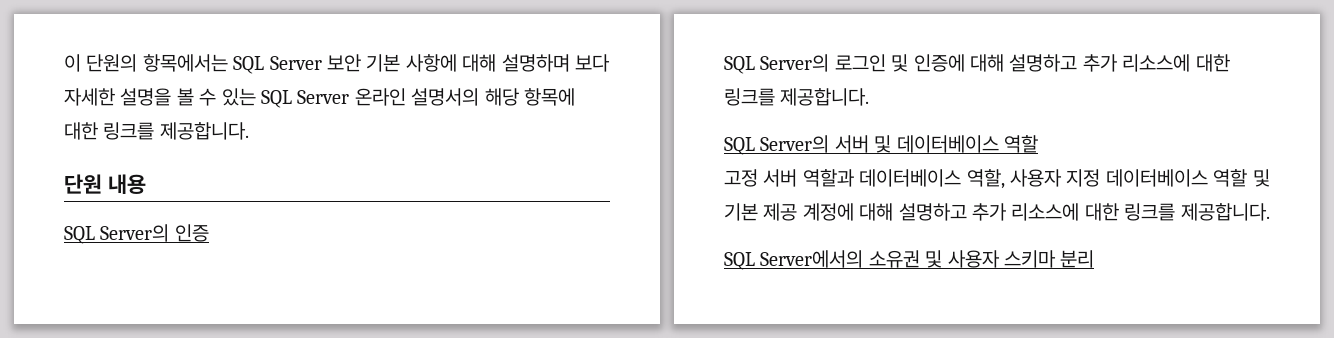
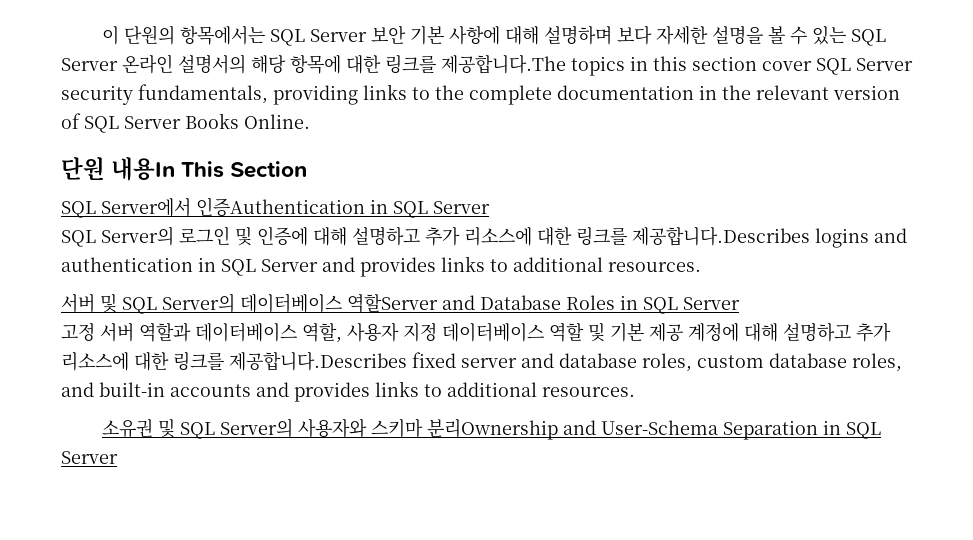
- 이 단원의 항목에서는 SQL Server 보안 기본 사항에 대해 설명하며 보다 자세한 설명을 볼 수 있는 SQL Server 온라인 설명서의 해당 항목에 대한 링크를 제공합니다.
- 단원 내용
- SQL Server의 인증
+ 이 단원의 항목에서는 SQL Server 보안 기본 사항에 대해 설명하며 보다 자세한 설명을 볼 수 있는 SQL Server 온라인 설명서의 해당 항목에 대한 링크를 제공합니다.The topics in this section cover SQL Server security fundamentals, providing links to the complete documentation in the relevant version of SQL Server Books Online.
+ 단원 내용In This Section
+ SQL Server에서 인증Authentication in SQL Server
- SQL Server의 로그인 및 인증에 대해 설명하고 추가 리소스에 대한 링크를 제공합니다.
- SQL Server의 서버 및 데이터베이스 역할
+ SQL Server의 로그인 및 인증에 대해 설명하고 추가 리소스에 대한 링크를 제공합니다.Describes logins and authentication in SQL Server and provides links to additional resources.
+ 서버 및 SQL Server의 데이터베이스 역할Server and Database Roles in SQL Server
- 고정 서버 역할과 데이터베이스 역할, 사용자 지정 데이터베이스 역할 및 기본 제공 계정에 대해 설명하고 추가 리소스에 대한 링크를 제공합니다.
- SQL Server에서의 소유권 및 사용자 스키마 분리
+ 고정 서버 역할과 데이터베이스 역할, 사용자 지정 데이터베이스 역할 및 기본 제공 계정에 대해 설명하고 추가 리소스에 대한 링크를 제공합니다.Describes fixed server and database roles, custom database roles, and built-in accounts and provides links to additional resources.
+ 소유권 및 SQL Server의 사용자와 스키마 분리Ownership and User-Schema Separation in SQL Server

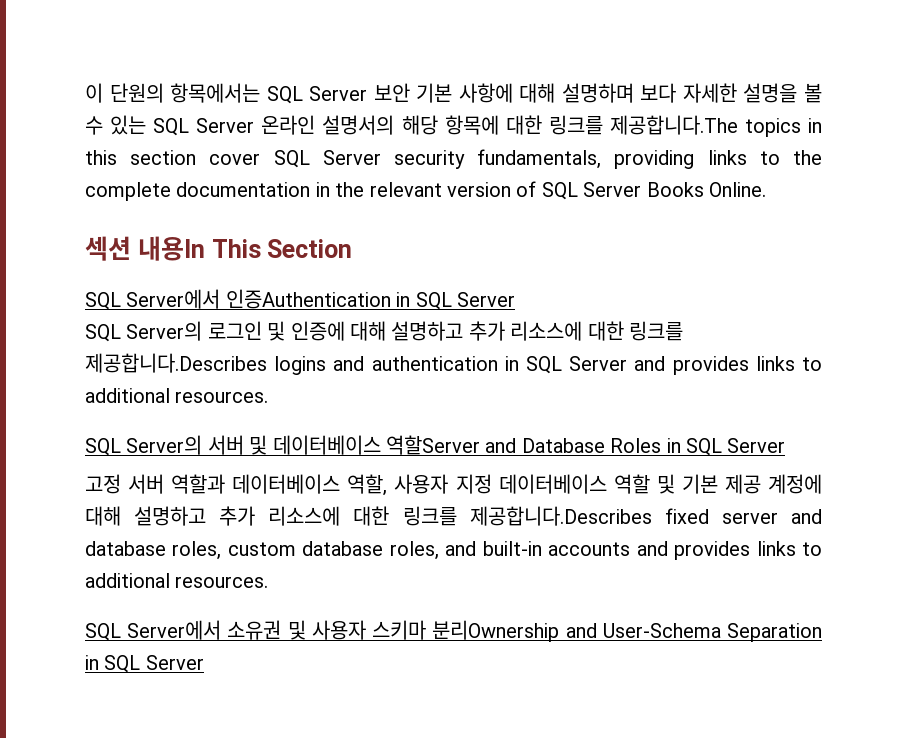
- 단원 내용In This Section
+ 섹션 내용In This Section
- 서버 및 SQL Server의 데이터베이스 역할Server and Database Roles in SQL Server
+ SQL Server의 서버 및 데이터베이스 역할Server and Database Roles in SQL Server
- 소유권 및 SQL Server의 사용자와 스키마 분리Ownership and User-Schema Separation in SQL Server
+ SQL Server에서 소유권 및 사용자 스키마 분리Ownership and User-Schema Separation in SQL Server

